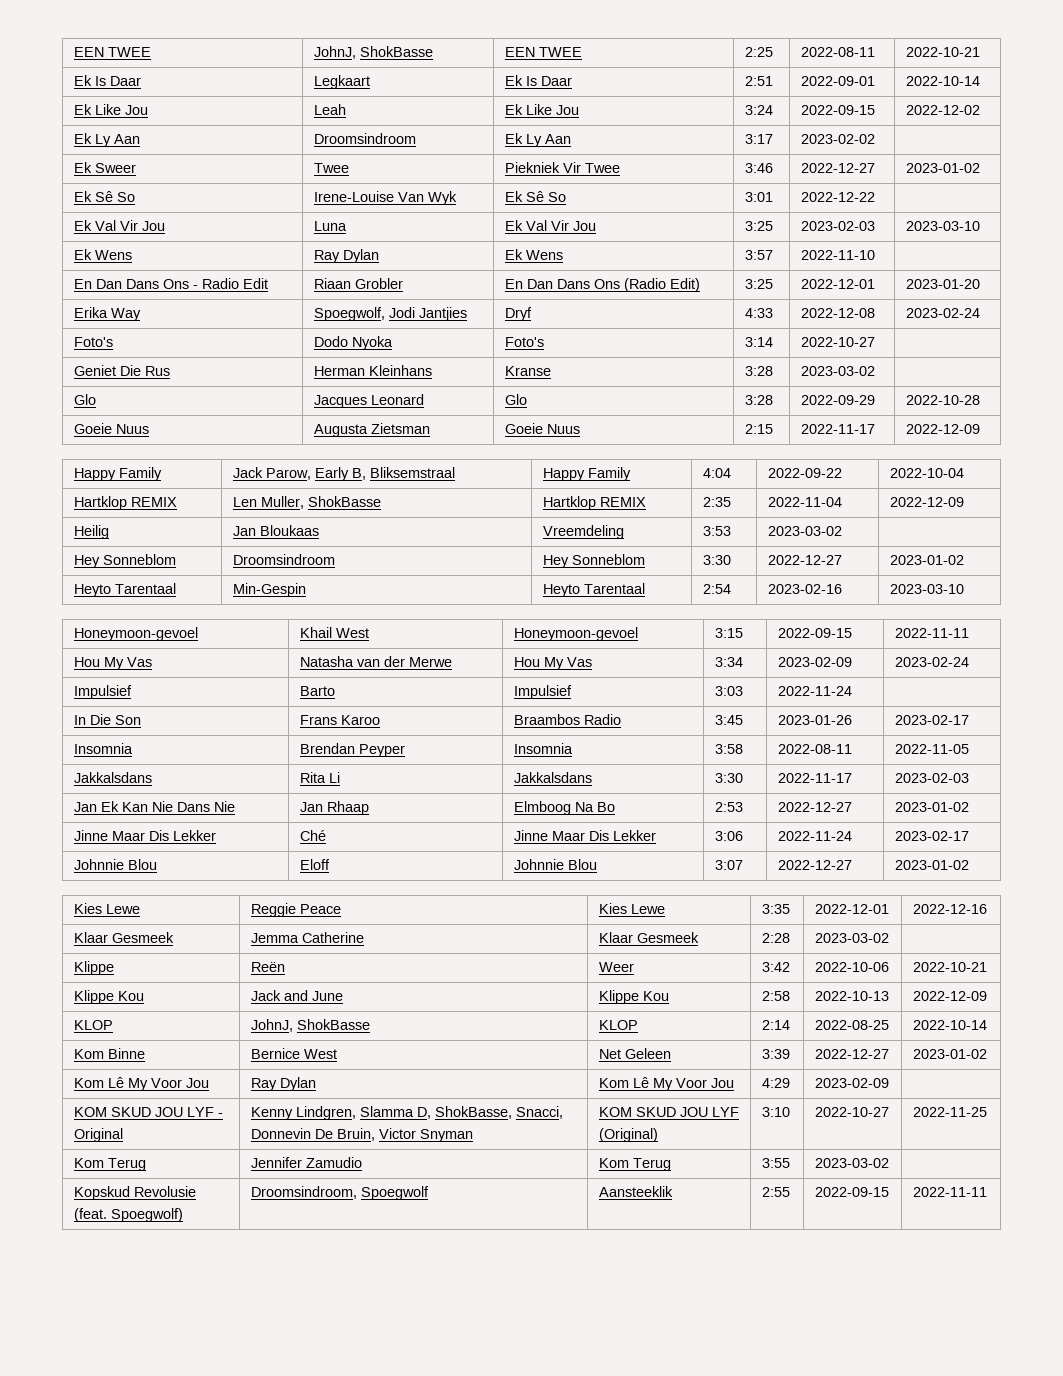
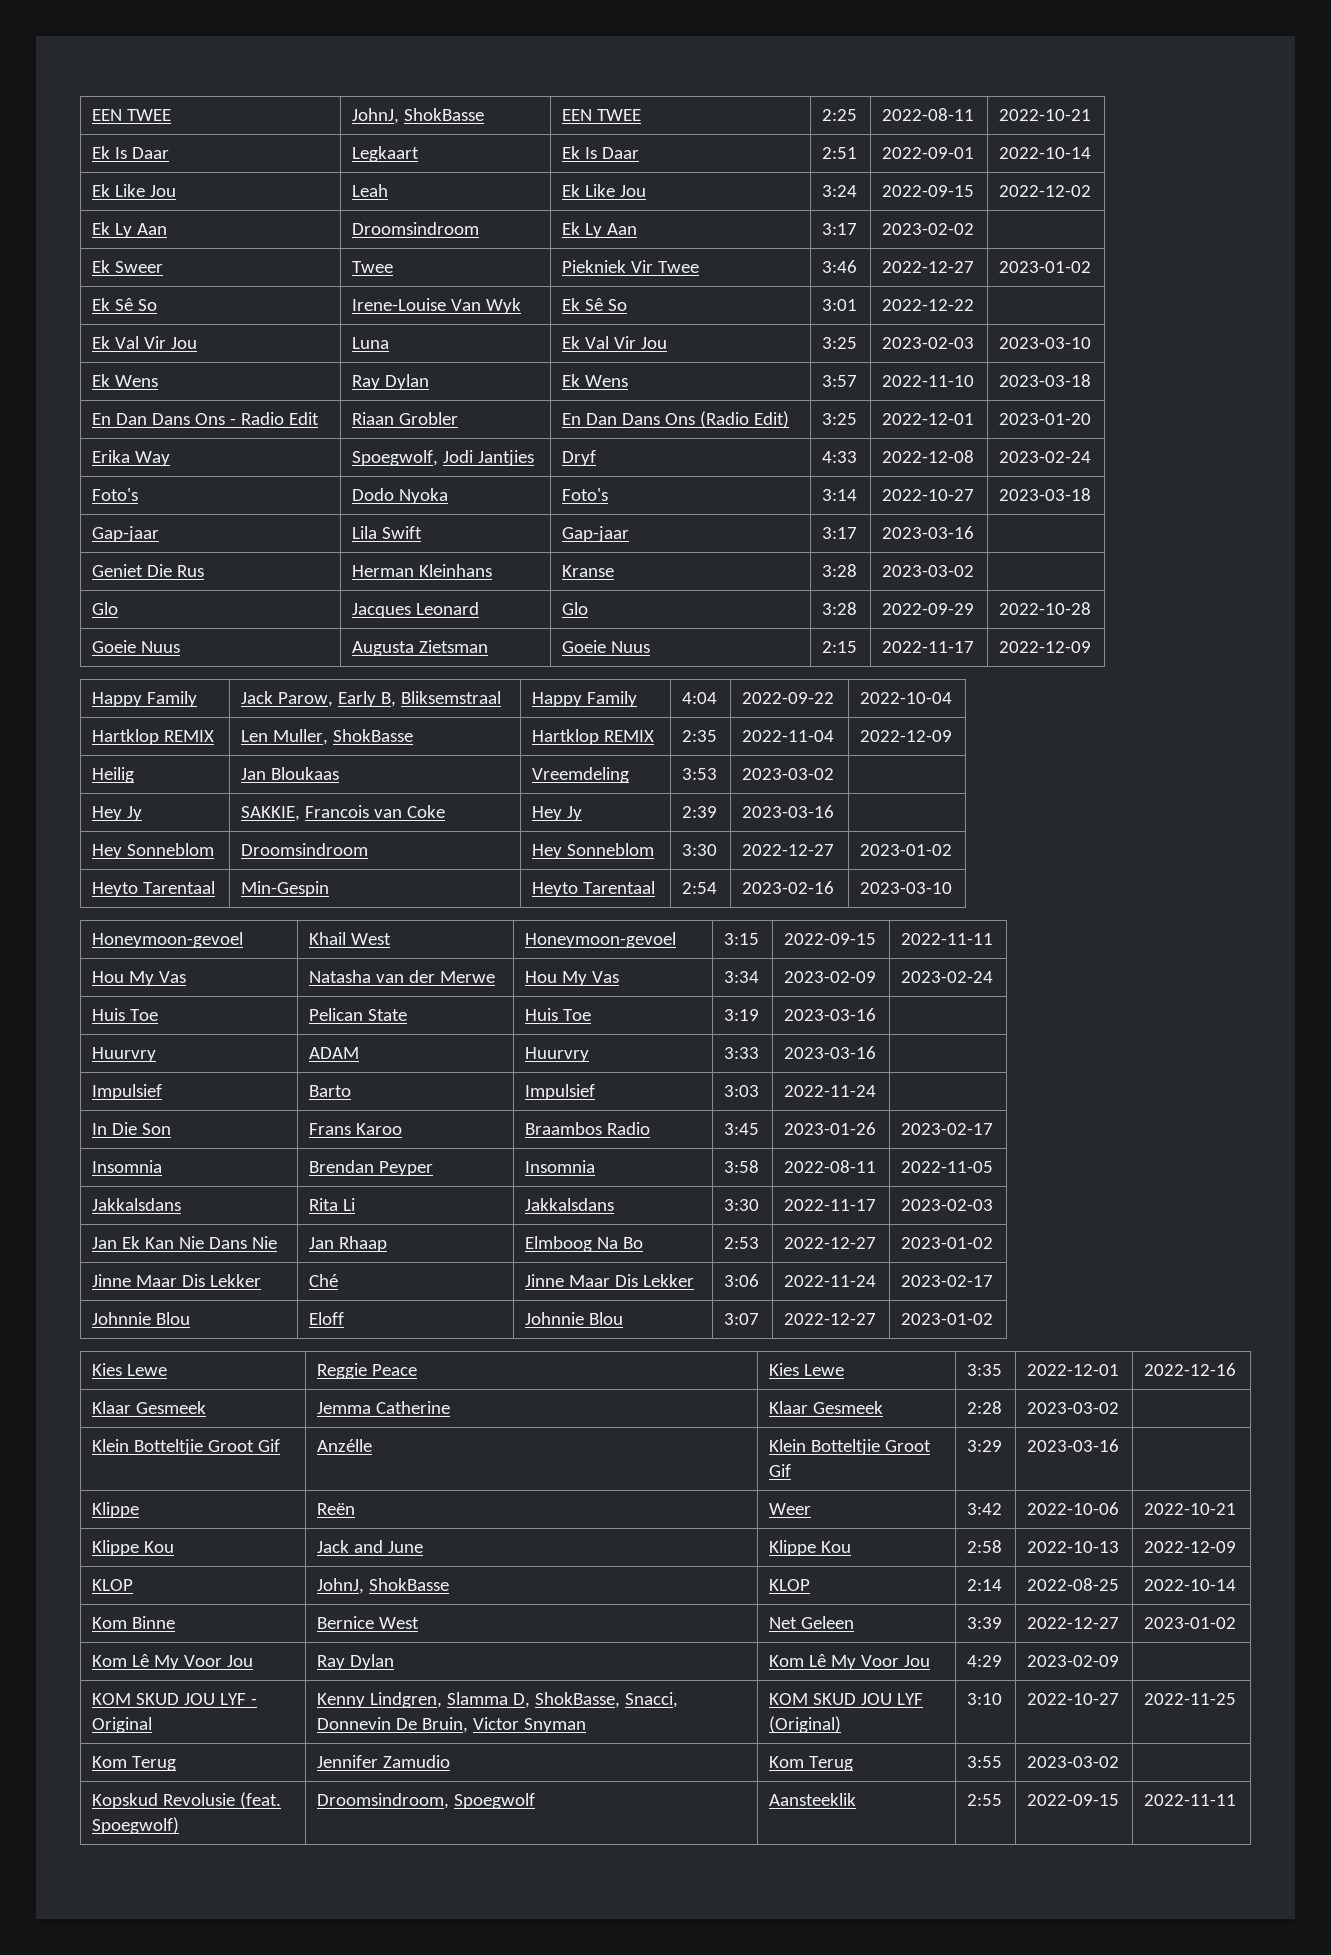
- Ek Wens | Ray Dylan | Ek Wens | 3:57 | 2022-11-10 |
+ Ek Wens | Ray Dylan | Ek Wens | 3:57 | 2022-11-10 | 2023-03-18
- Foto's | Dodo Nyoka | Foto's | 3:14 | 2022-10-27 |
+ Foto's | Dodo Nyoka | Foto's | 3:14 | 2022-10-27 | 2023-03-18
+ Gap-jaar | Lila Swift | Gap-jaar | 3:17 | 2023-03-16 |
+ Hey Jy | SAKKIE, Francois van Coke | Hey Jy | 2:39 | 2023-03-16 |
+ Huis Toe | Pelican State | Huis Toe | 3:19 | 2023-03-16 |
+ Huurvry | ADAM | Huurvry | 3:33 | 2023-03-16 |
+ Klein Botteltjie Groot Gif | Anzélle | Klein Botteltjie Groot Gif | 3:29 | 2023-03-16 |

